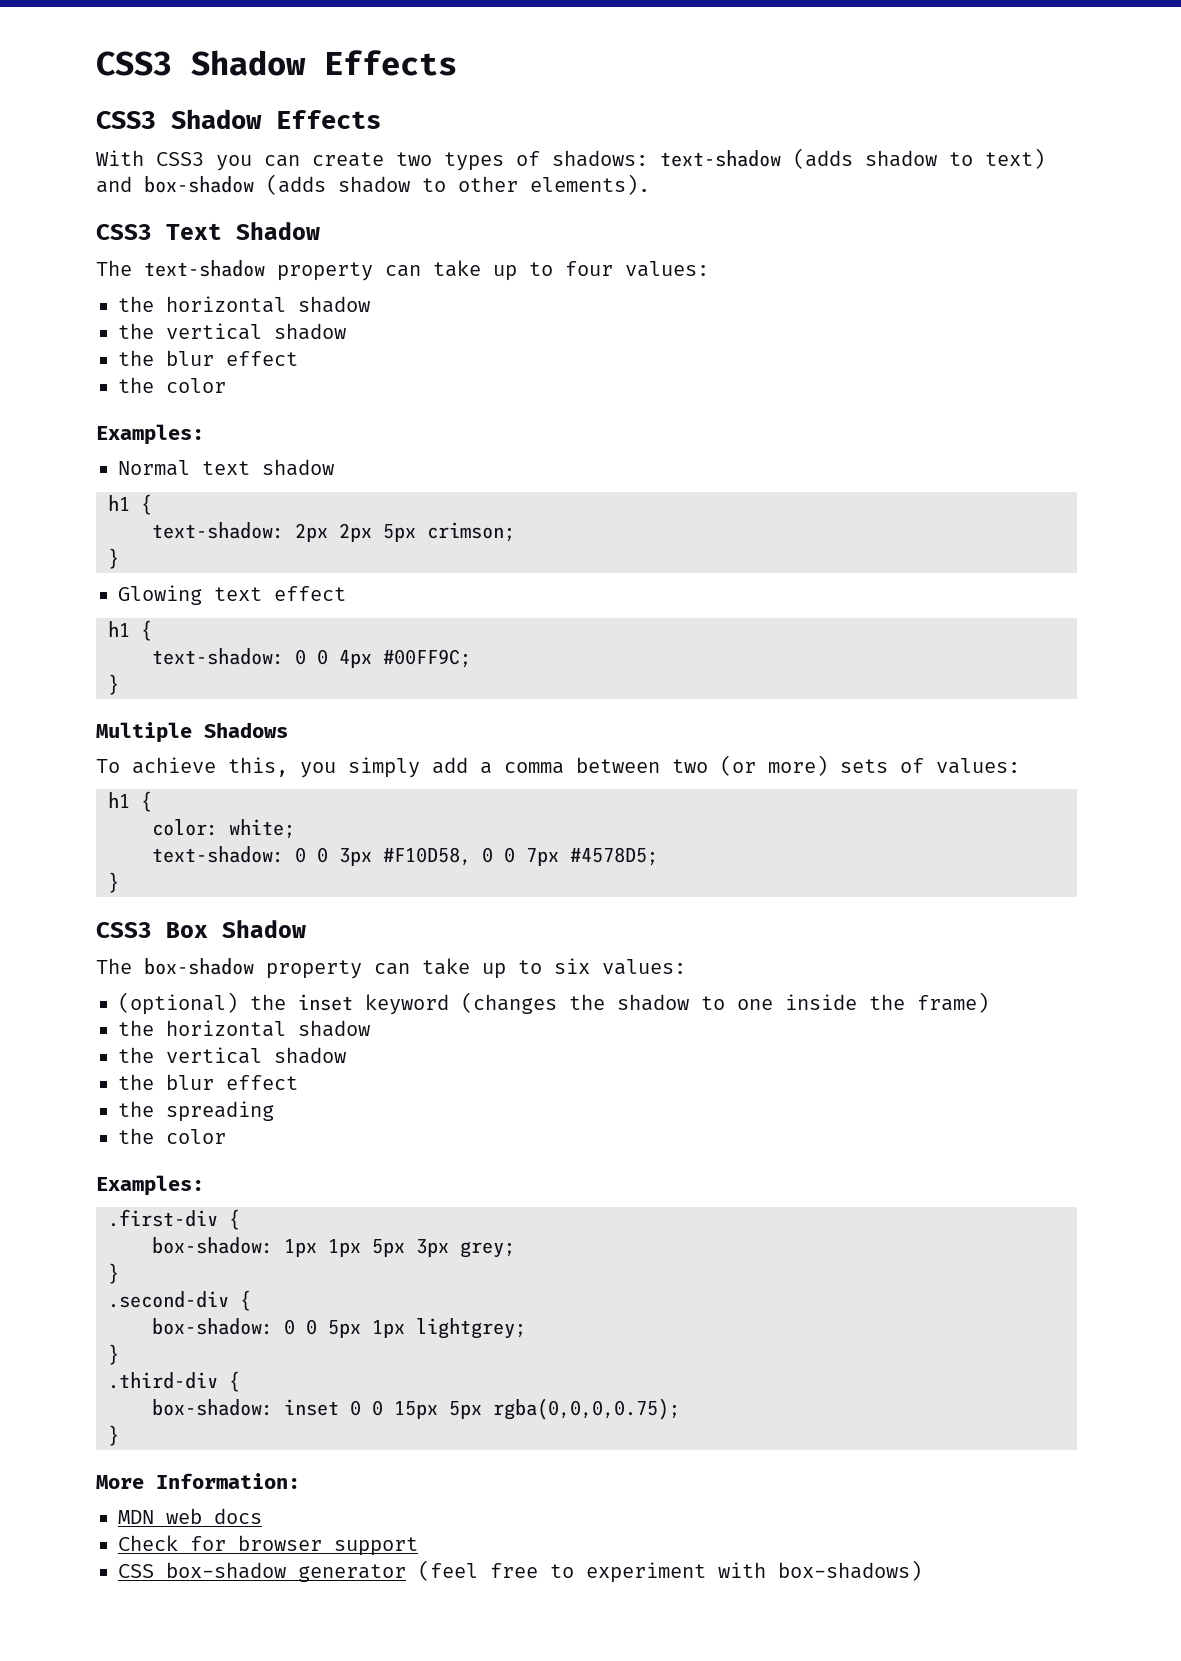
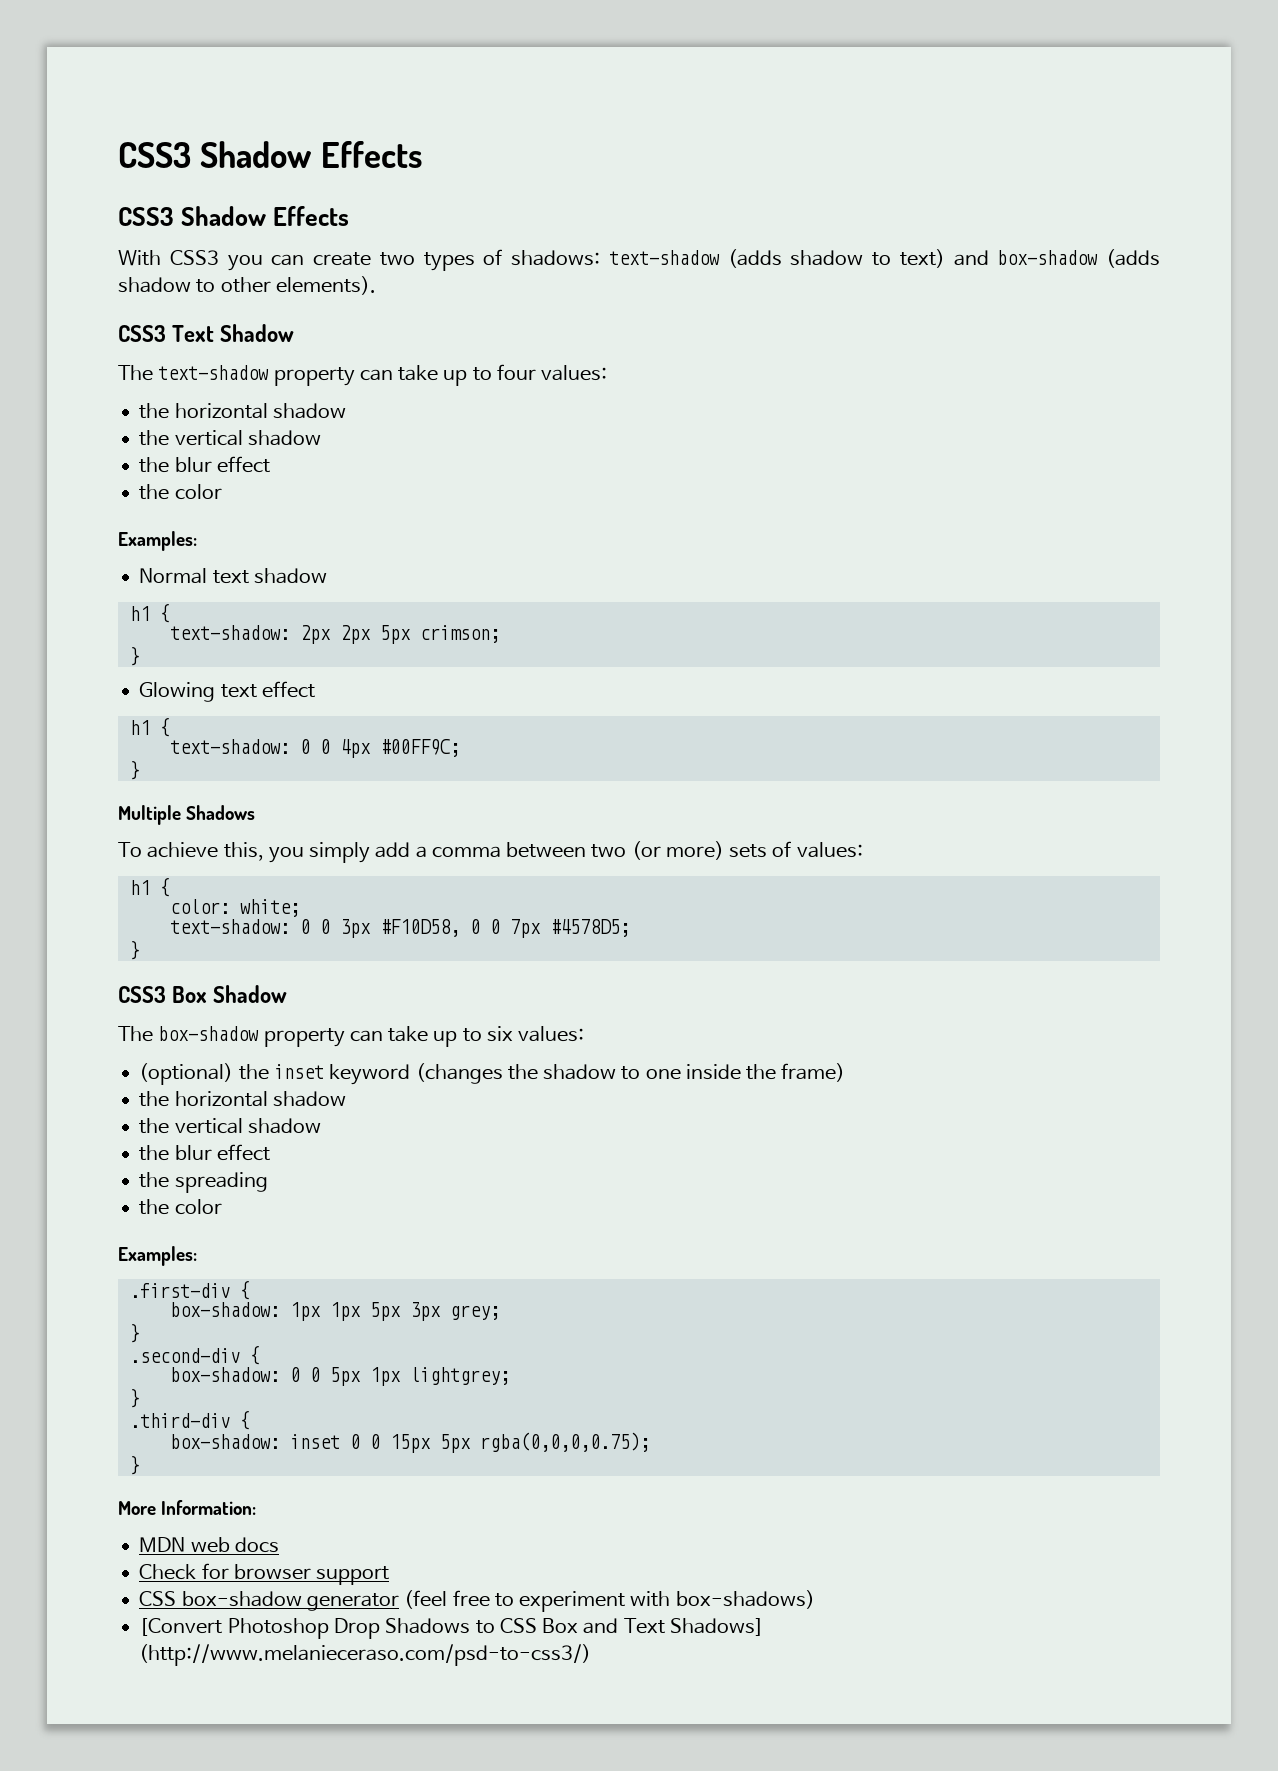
+ [Convert Photoshop Drop Shadows to CSS Box and Text Shadows] (http://www.melanieceraso.com/psd-to-css3/)

